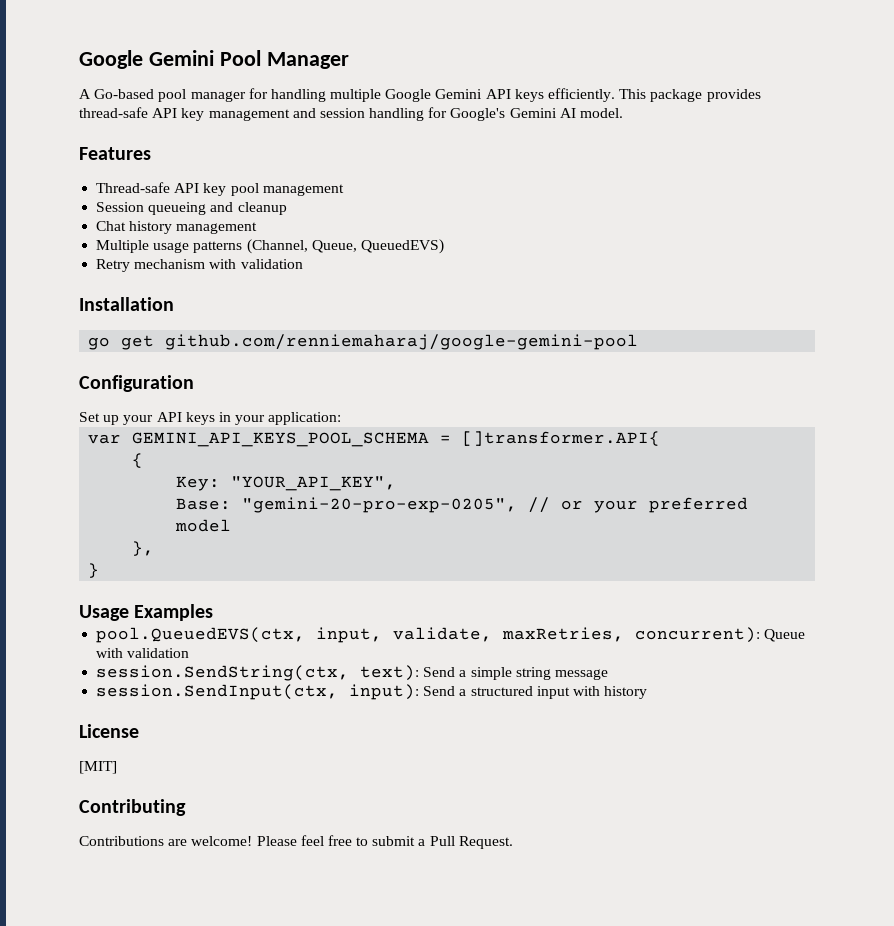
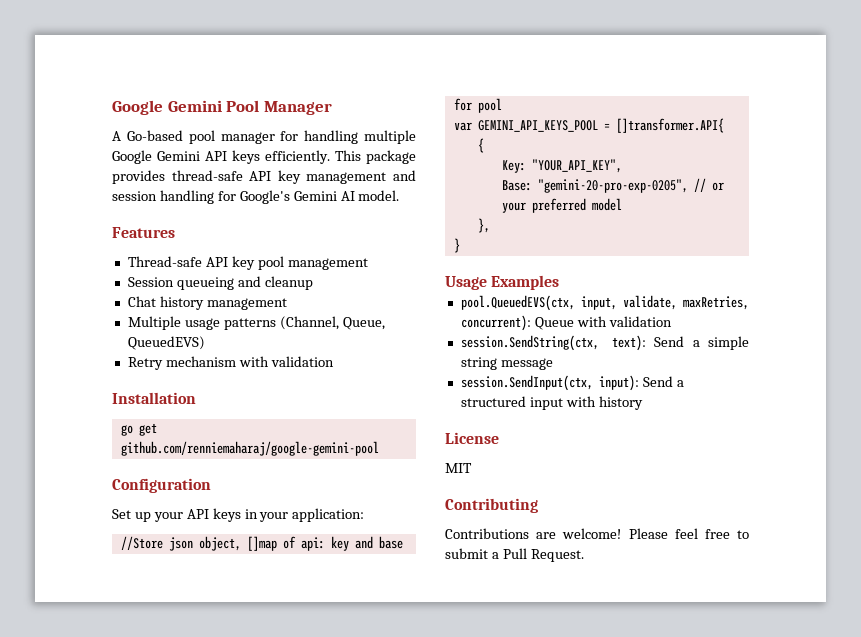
+ //Store json object, []map of api: key and base for pool
- var GEMINI_API_KEYS_POOL_SCHEMA = []transformer.API{
+ var GEMINI_API_KEYS_POOL = []transformer.API{
- [MIT]
+ MIT

